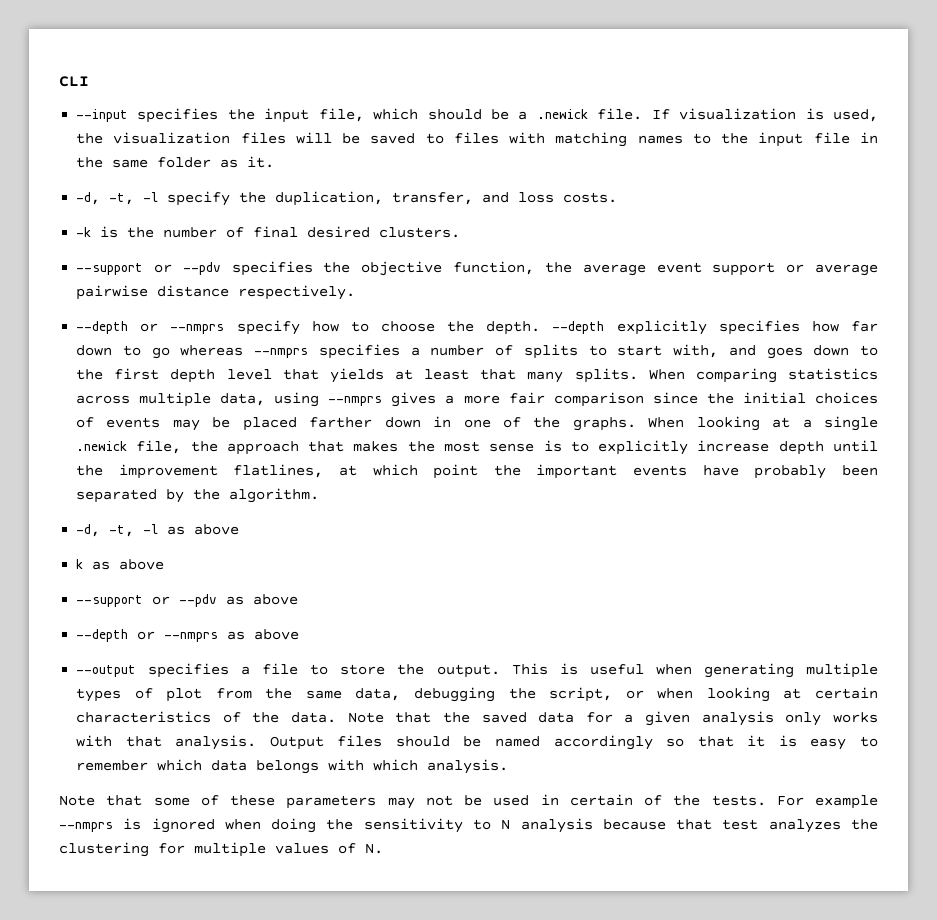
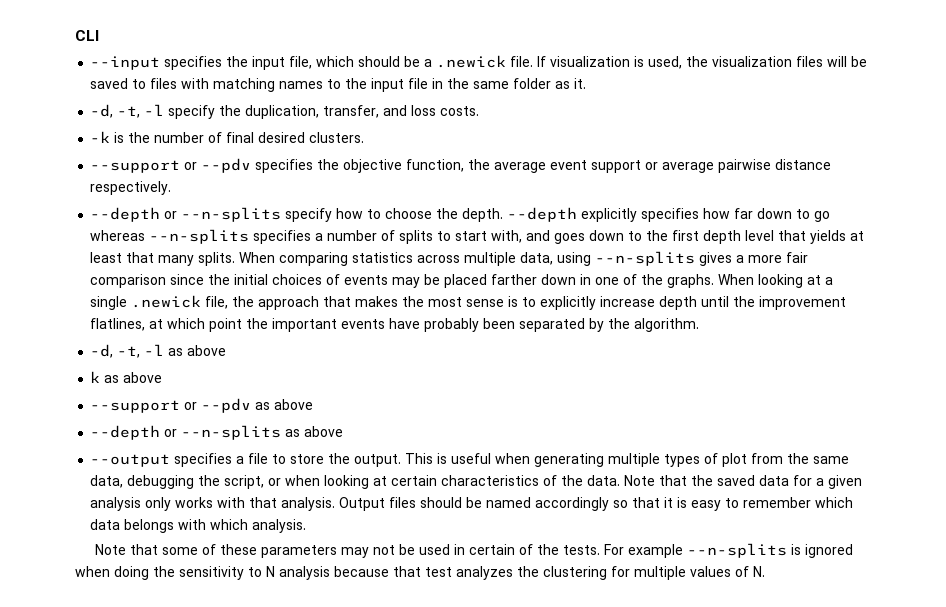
- --depth or --nmprs specify how to choose the depth.
+ --depth or --n-splits specify how to choose the depth.
- --depth explicitly specifies how far down to go whereas --nmprs specifies a number of splits to start with, and goes down to the first depth level that yields at least that many splits.
+ --depth explicitly specifies how far down to go whereas --n-splits specifies a number of splits to start with, and goes down to the first depth level that yields at least that many splits.
- When comparing statistics across multiple data, using --nmprs gives a more fair comparison since the initial choices of events may be placed farther down in one of the graphs.
+ When comparing statistics across multiple data, using --n-splits gives a more fair comparison since the initial choices of events may be placed farther down in one of the graphs.
- --depth or --nmprs as above
+ --depth or --n-splits as above
- For example --nmprs is ignored when doing the sensitivity to N analysis because that test analyzes the clustering for multiple values of N.
+ For example --n-splits is ignored when doing the sensitivity to N analysis because that test analyzes the clustering for multiple values of N.

